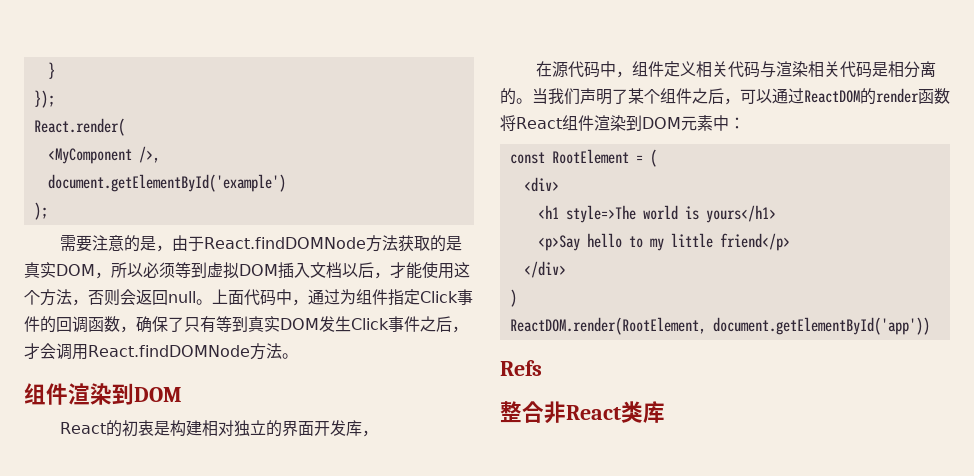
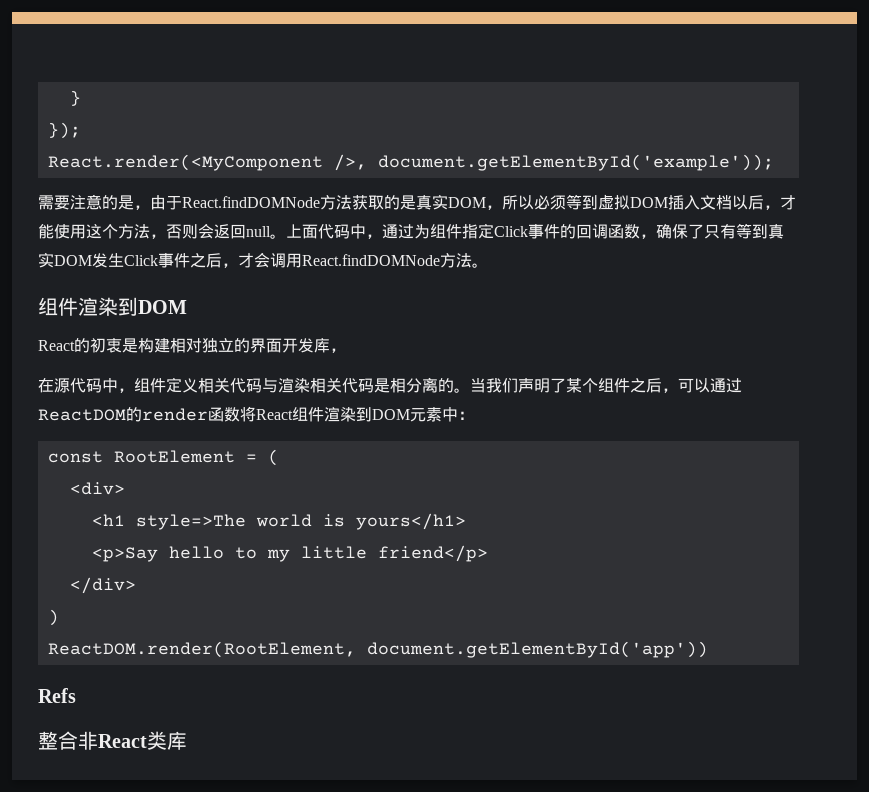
- React.render(
- <MyComponent />,
- document.getElementById('example')
- );
+ React.render(<MyComponent />, document.getElementById('example'));

